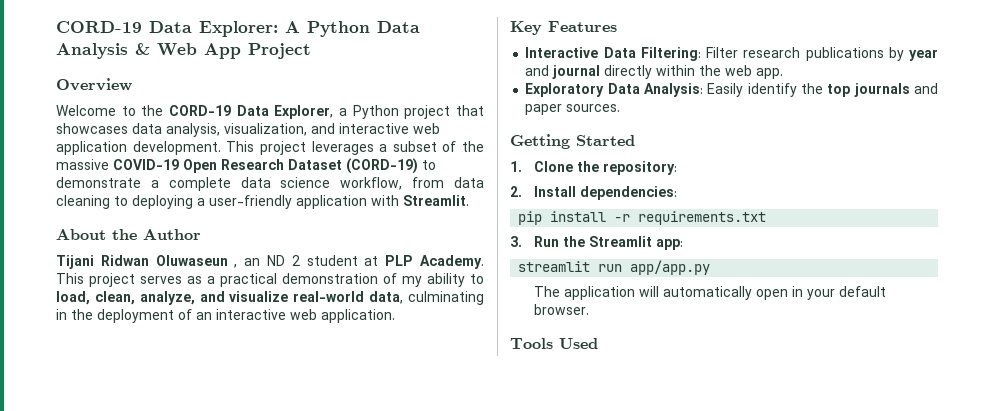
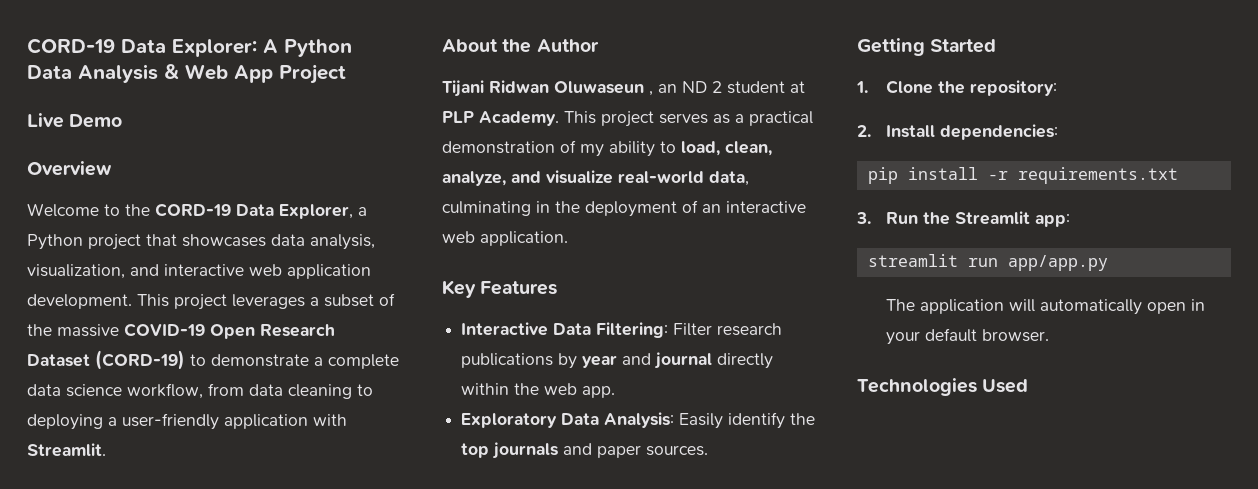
+ Live Demo
- Tools Used
+ Technologies Used

